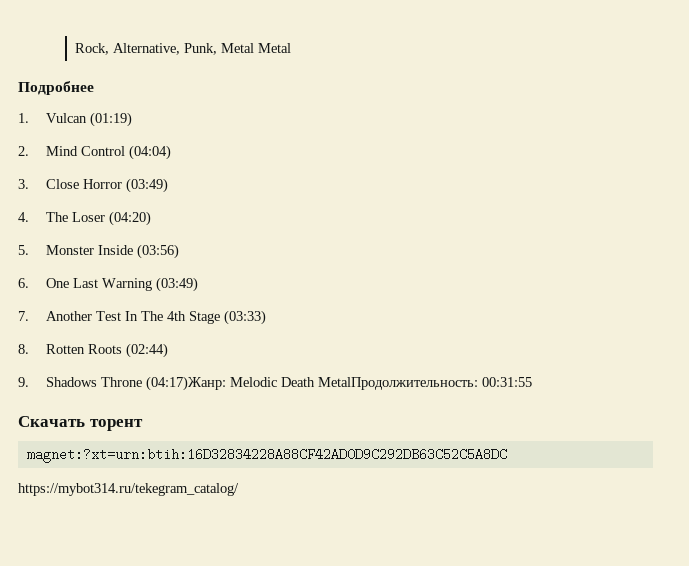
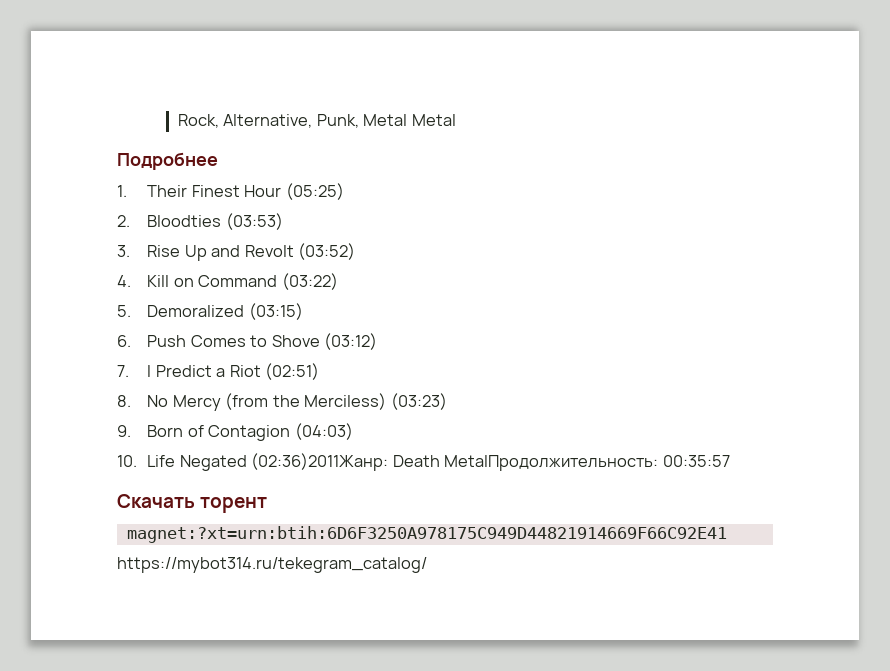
- 1. Vulcan (01:19)
- 2. Mind Control (04:04)
- 3. Close Horror (03:49)
- 4. The Loser (04:20)
- 5. Monster Inside (03:56)
- 6. One Last Warning (03:49)
- 7. Another Test In The 4th Stage (03:33)
- 8. Rotten Roots (02:44)
- 9. Shadows Throne (04:17)Жанр: Melodic Death MetalПродолжительность: 00:31:55
+ 1. Their Finest Hour (05:25)
+ 2. Bloodties (03:53)
+ 3. Rise Up and Revolt (03:52)
+ 4. Kill on Command (03:22)
+ 5. Demoralized (03:15)
+ 6. Push Comes to Shove (03:12)
+ 7. I Predict a Riot (02:51)
+ 8. No Mercy (from the Merciless) (03:23)
+ 9. Born of Contagion (04:03)
+ 10. Life Negated (02:36)2011Жанр: Death MetalПродолжительность: 00:35:57
- magnet:?xt=urn:btih:16D32834228A88CF42AD0D9C292DB63C52C5A8DC
+ magnet:?xt=urn:btih:6D6F3250A978175C949D44821914669F66C92E41

